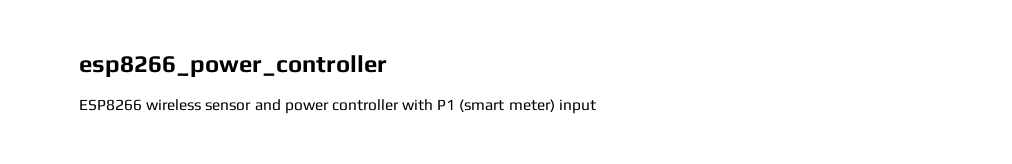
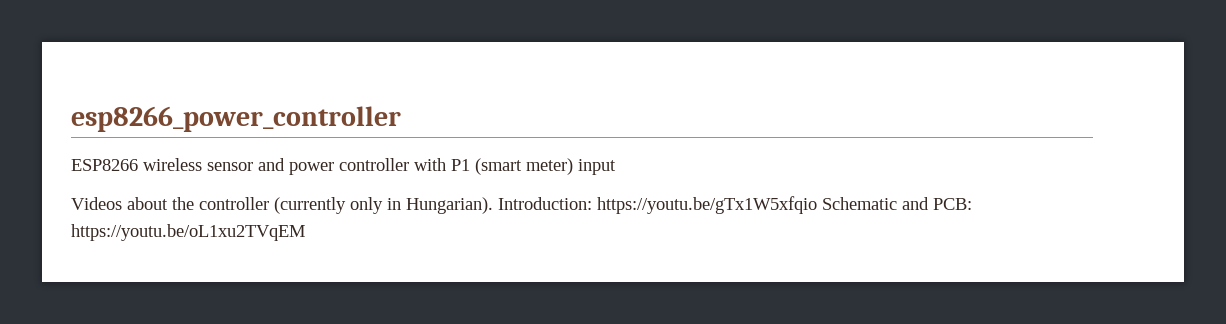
+ Videos about the controller (currently only in Hungarian). Introduction: https://youtu.be/gTx1W5xfqio Schematic and PCB: https://youtu.be/oL1xu2TVqEM

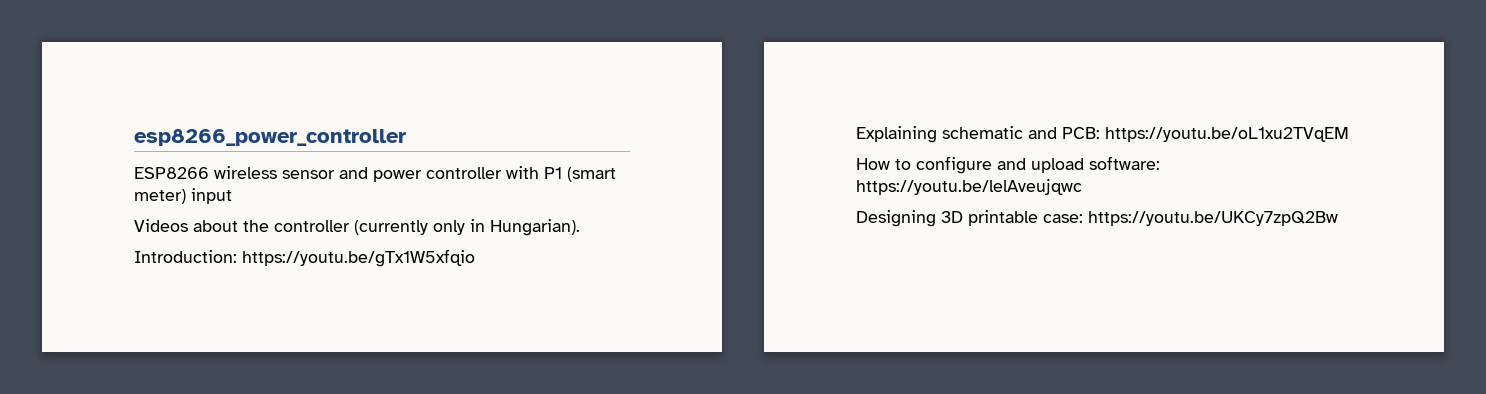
- Videos about the controller (currently only in Hungarian). Introduction: https://youtu.be/gTx1W5xfqio Schematic and PCB: https://youtu.be/oL1xu2TVqEM
+ Videos about the controller (currently only in Hungarian).
+ Introduction: https://youtu.be/gTx1W5xfqio
+ Explaining schematic and PCB: https://youtu.be/oL1xu2TVqEM
+ How to configure and upload software: https://youtu.be/lelAveujqwc
+ Designing 3D printable case: https://youtu.be/UKCy7zpQ2Bw

